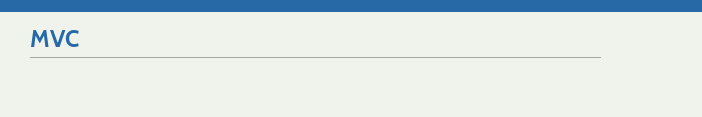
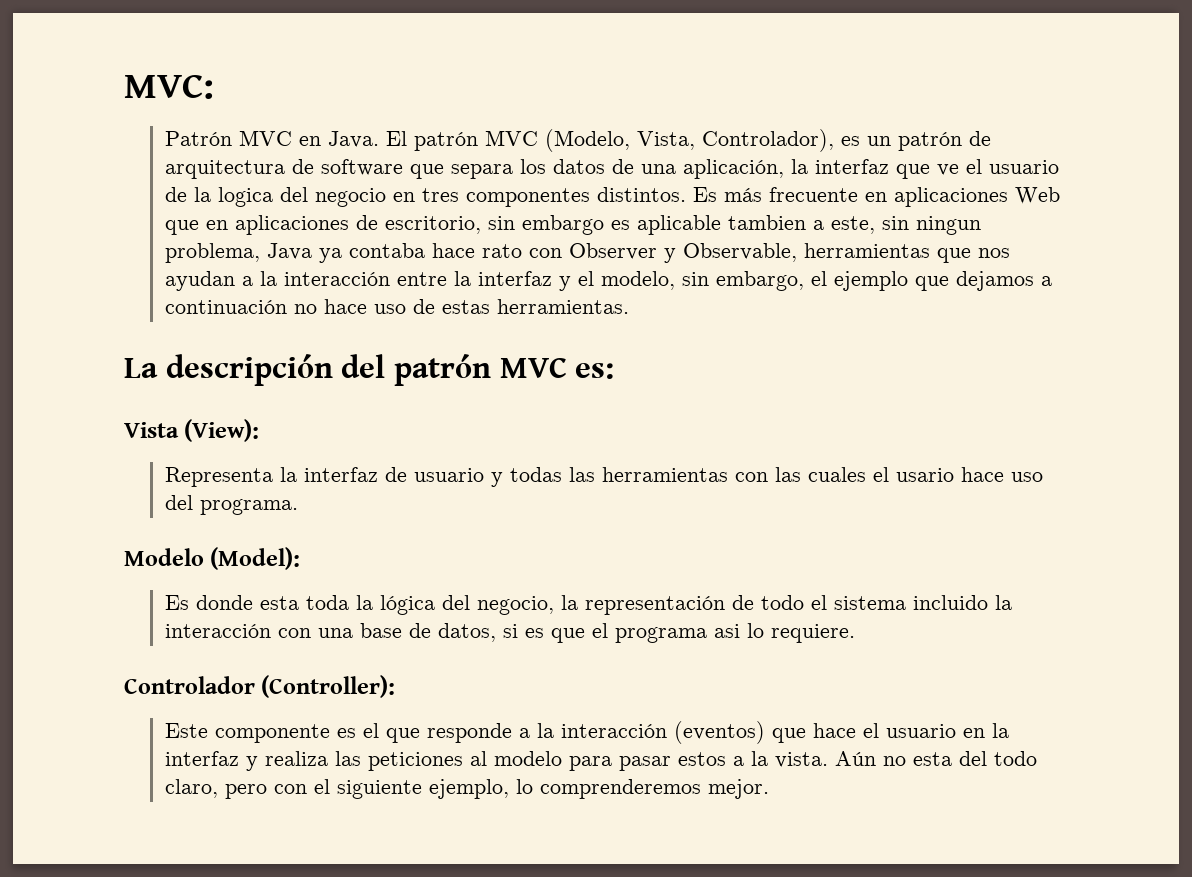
- MVC
+ MVC:
+ Patrón MVC en Java. El patrón MVC (Modelo, Vista, Controlador), es un patrón de arquitectura de software que separa los datos de una aplicación, la interfaz que ve el usuario de la logica del negocio en tres componentes distintos. Es más frecuente en aplicaciones Web que en aplicaciones de escritorio, sin embargo es aplicable tambien a este, sin ningun problema, Java ya contaba hace rato con Observer y Observable, herramientas que nos ayudan a la interacción entre la interfaz y el modelo, sin embargo, el ejemplo que dejamos a continuación no hace uso de estas herramientas.
+ La descripción del patrón MVC es:
+ Vista (View):
+ Representa la interfaz de usuario y todas las herramientas con las cuales el usario hace uso del programa.
+ Modelo (Model):
+ Es donde esta toda la lógica del negocio, la representación de todo el sistema incluido la interacción con una base de datos, si es que el programa asi lo requiere.
+ Controlador (Controller):
+ Este componente es el que responde a la interacción (eventos) que hace el usuario en la interfaz y realiza las peticiones al modelo para pasar estos a la vista. Aún no esta del todo claro, pero con el siguiente ejemplo, lo comprenderemos mejor.

